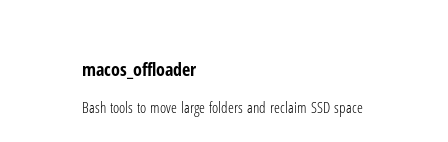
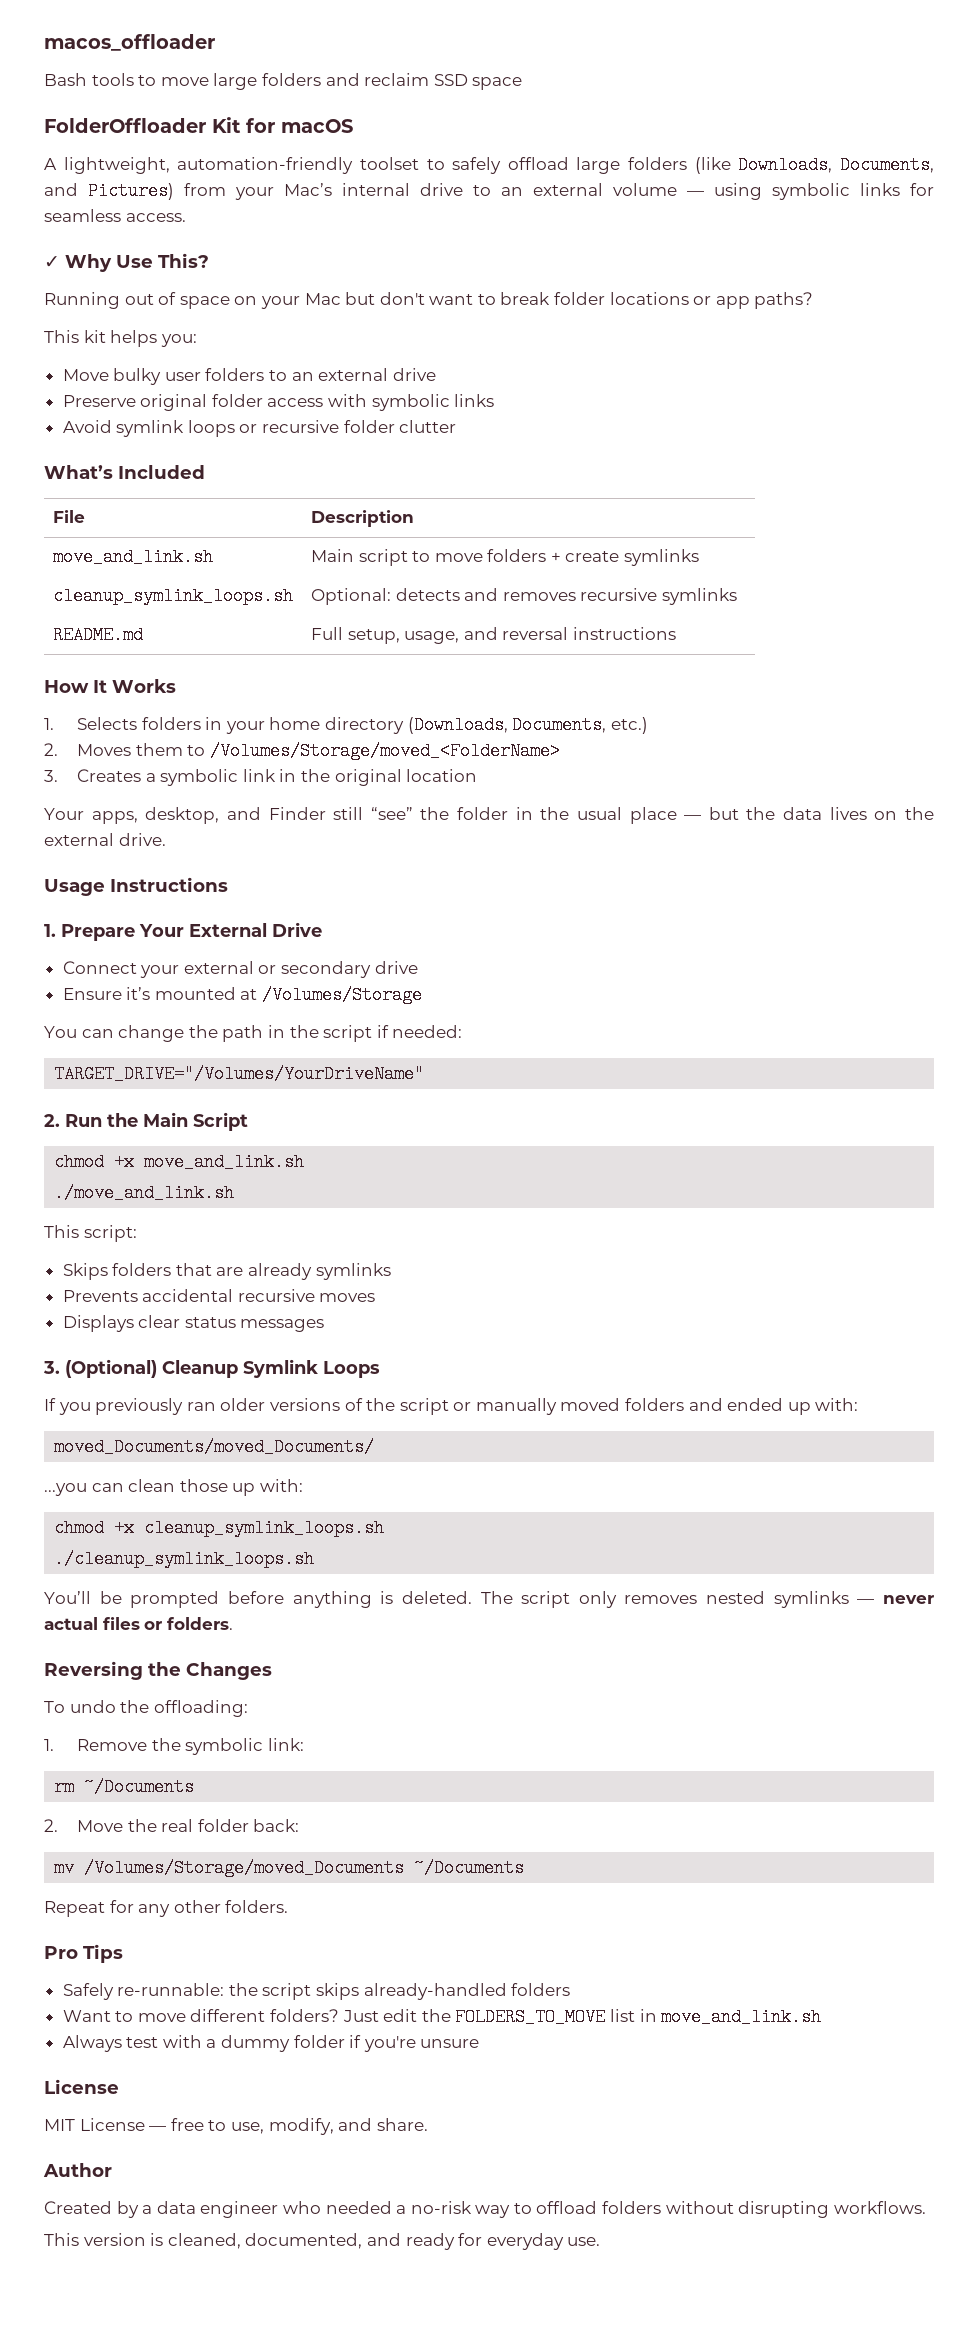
+ FolderOffloader Kit for macOS
+ A lightweight, automation-friendly toolset to safely offload large folders (like Downloads, Documents, and Pictures) from your Mac’s internal drive to an external volume — using symbolic links for seamless access.
+ ✓ Why Use This?
+ Running out of space on your Mac but don't want to break folder locations or app paths?
+ This kit helps you:
+ Move bulky user folders to an external drive
+ Preserve original folder access with symbolic links
+ Avoid symlink loops or recursive folder clutter
+ What’s Included
+ File | Description
+ move_and_link.sh | Main script to move folders + create symlinks
+ cleanup_symlink_loops.sh | Optional: detects and removes recursive symlinks
+ README.md | Full setup, usage, and reversal instructions
+ How It Works
+ 1. Selects folders in your home directory (Downloads, Documents, etc.)
+ 2. Moves them to /Volumes/Storage/moved_<FolderName>
+ 3. Creates a symbolic link in the original location
+ Your apps, desktop, and Finder still “see” the folder in the usual place — but the data lives on the external drive.
+ Usage Instructions
+ 1. Prepare Your External Drive
+ Connect your external or secondary drive
+ Ensure it’s mounted at /Volumes/Storage
+ You can change the path in the script if needed:
+ TARGET_DRIVE="/Volumes/YourDriveName"
+ 2. Run the Main Script
+ chmod +x move_and_link.sh
+ ./move_and_link.sh
+ This script:
+ Skips folders that are already symlinks
+ Prevents accidental recursive moves
+ Displays clear status messages
+ 3. (Optional) Cleanup Symlink Loops
+ If you previously ran older versions of the script or manually moved folders and ended up with:
+ moved_Documents/moved_Documents/
+ ...you can clean those up with:
+ chmod +x cleanup_symlink_loops.sh
+ ./cleanup_symlink_loops.sh
+ You’ll be prompted before anything is deleted. The script only removes nested symlinks — never actual files or folders.
+ Reversing the Changes
+ To undo the offloading:
+ 1. Remove the symbolic link:
+ rm ~/Documents
+ 2. Move the real folder back:
+ mv /Volumes/Storage/moved_Documents ~/Documents
+ Repeat for any other folders.
+ Pro Tips
+ Safely re-runnable: the script skips already-handled folders
+ Want to move different folders? Just edit the FOLDERS_TO_MOVE list in move_and_link.sh
+ Always test with a dummy folder if you're unsure
+ License
+ MIT License — free to use, modify, and share.
+ Author
+ Created by a data engineer who needed a no-risk way to offload folders without disrupting workflows.
+ This version is cleaned, documented, and ready for everyday use.

